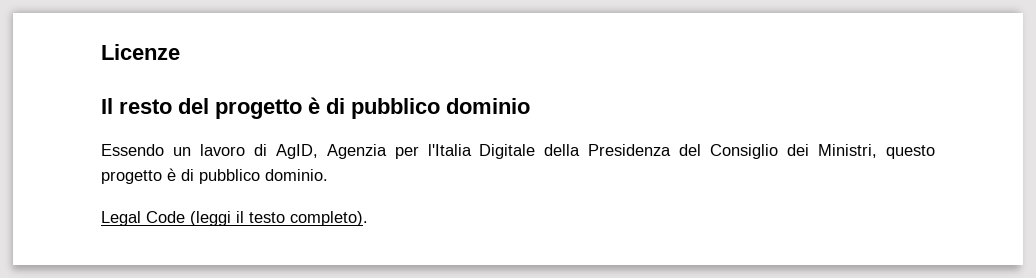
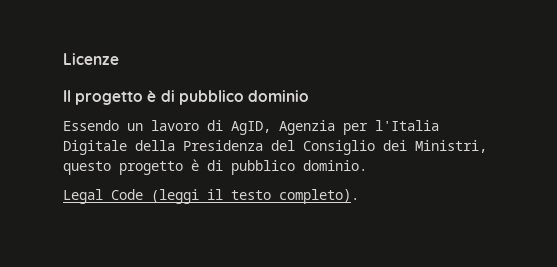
- Il resto del progetto è di pubblico dominio
+ Il progetto è di pubblico dominio

